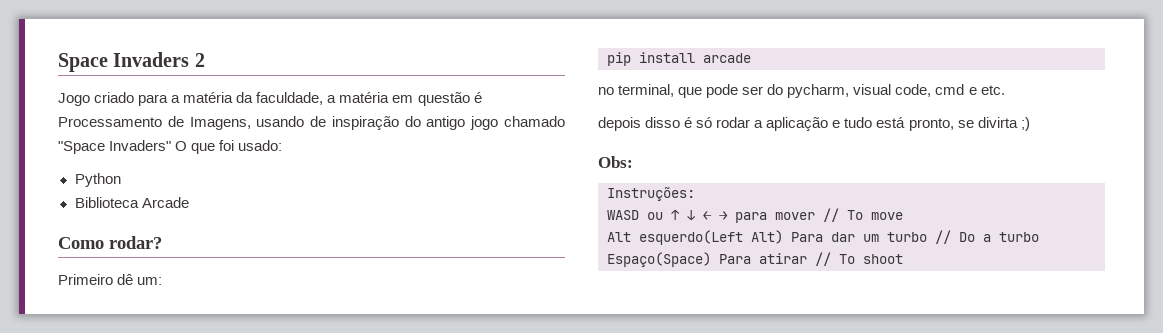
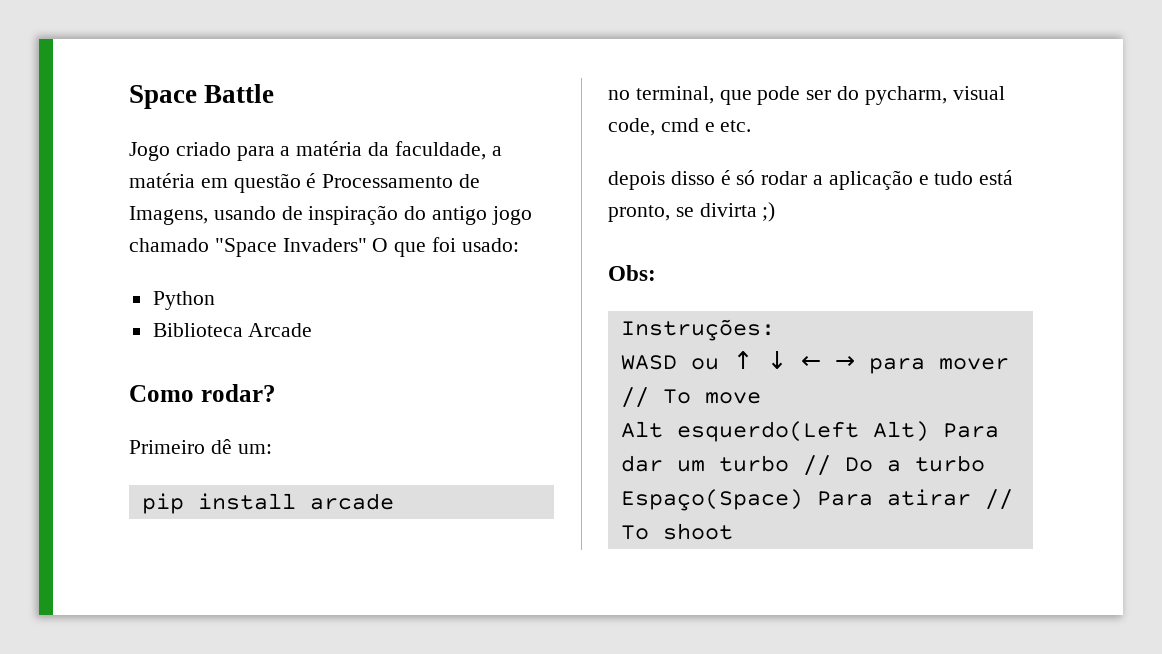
- Space Invaders 2
+ Space Battle

